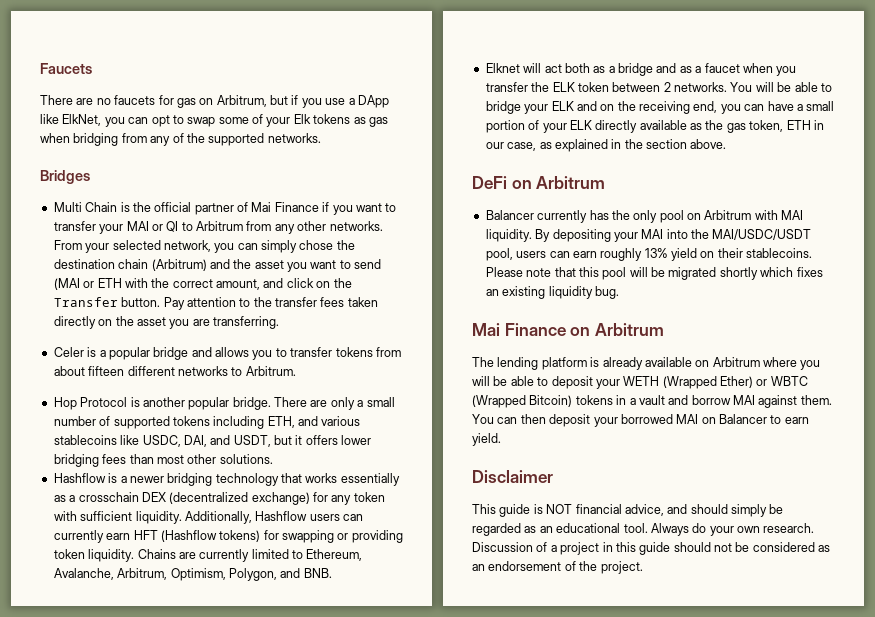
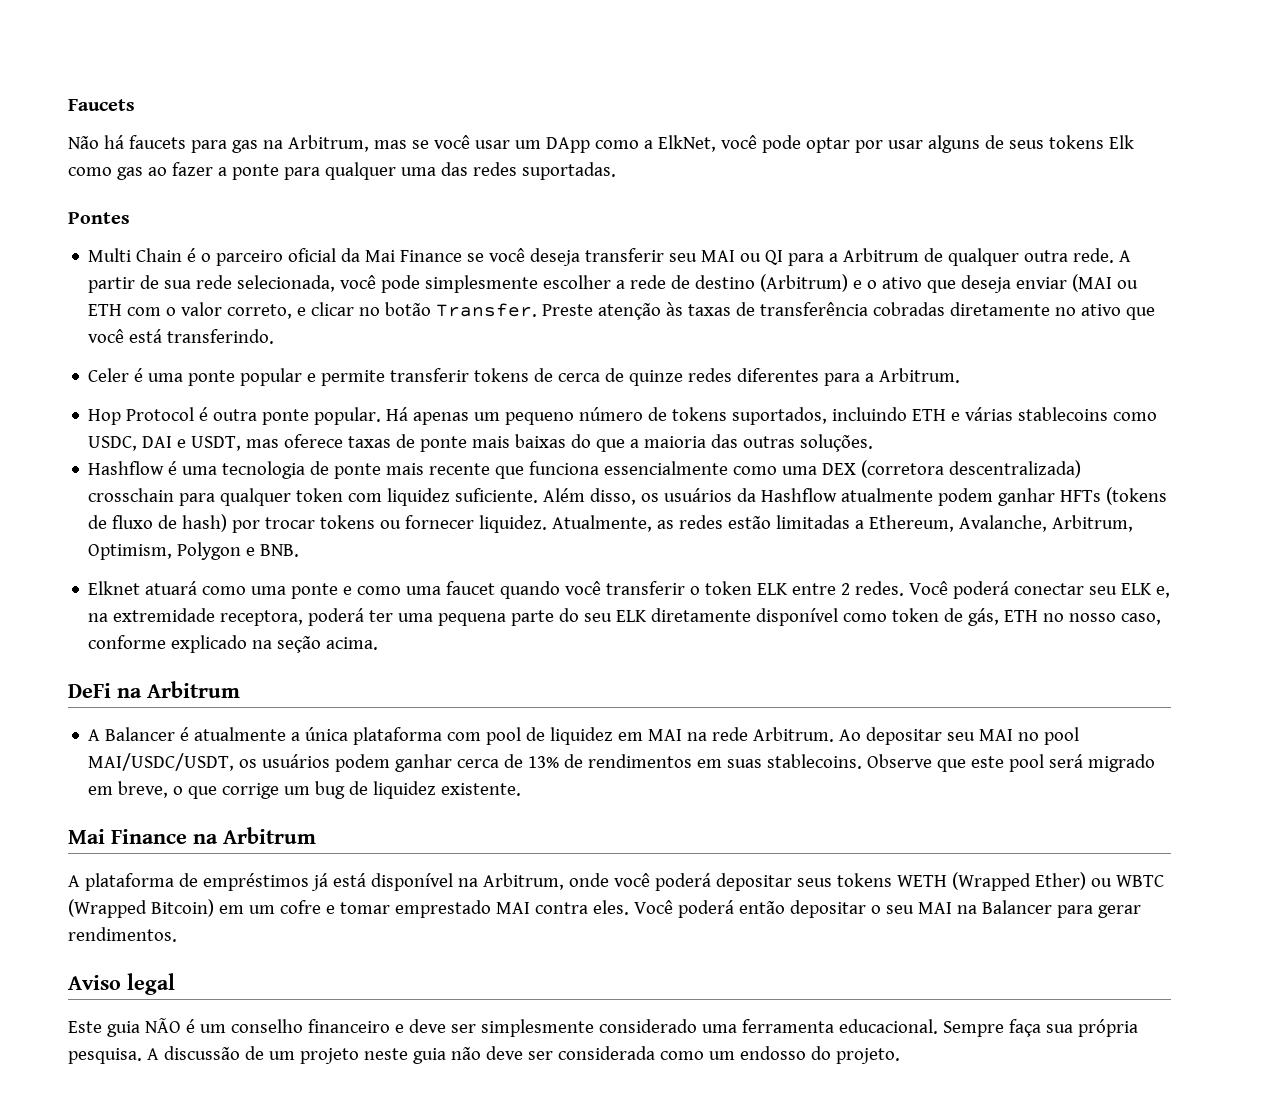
- There are no faucets for gas on Arbitrum, but if you use a DApp like ElkNet, you can opt to swap some of your Elk tokens as gas when bridging from any of the supported networks.
- Bridges
- Multi Chain is the official partner of Mai Finance if you want to transfer your MAI or QI to Arbitrum from any other networks. From your selected network, you can simply chose the destination chain (Arbitrum) and the asset you want to send (MAI or ETH with the correct amount, and click on the Transfer button. Pay attention to the transfer fees taken directly on the asset you are transferring.
- Celer is a popular bridge and allows you to transfer tokens from about fifteen different networks to Arbitrum.
- Hop Protocol is another popular bridge. There are only a small number of supported tokens including ETH, and various stablecoins like USDC, DAI, and USDT, but it offers lower bridging fees than most other solutions.
- Hashflow is a newer bridging technology that works essentially as a crosschain DEX (decentralized exchange) for any token with sufficient liquidity. Additionally, Hashflow users can currently earn HFT (Hashflow tokens) for swapping or providing token liquidity. Chains are currently limited to Ethereum, Avalanche, Arbitrum, Optimism, Polygon, and BNB.
+ Não há faucets para gas na Arbitrum, mas se você usar um DApp como a ElkNet, você pode optar por usar alguns de seus tokens Elk como gas ao fazer a ponte para qualquer uma das redes suportadas.
+ Pontes
+ Multi Chain é o parceiro oficial da Mai Finance se você deseja transferir seu MAI ou QI para a Arbitrum de qualquer outra rede. A partir de sua rede selecionada, você pode simplesmente escolher a rede de destino (Arbitrum) e o ativo que deseja enviar (MAI ou ETH com o valor correto, e clicar no botão Transfer. Preste atenção às taxas de transferência cobradas diretamente no ativo que você está transferindo.
+ Celer é uma ponte popular e permite transferir tokens de cerca de quinze redes diferentes para a Arbitrum.
+ Hop Protocol é outra ponte popular. Há apenas um pequeno número de tokens suportados, incluindo ETH e várias stablecoins como USDC, DAI e USDT, mas oferece taxas de ponte mais baixas do que a maioria das outras soluções.
+ Hashflow é uma tecnologia de ponte mais recente que funciona essencialmente como uma DEX (corretora descentralizada) crosschain para qualquer token com liquidez suficiente. Além disso, os usuários da Hashflow atualmente podem ganhar HFTs (tokens de fluxo de hash) por trocar tokens ou fornecer liquidez. Atualmente, as redes estão limitadas a Ethereum, Avalanche, Arbitrum, Optimism, Polygon e BNB.
- Elknet will act both as a bridge and as a faucet when you transfer the ELK token between 2 networks. You will be able to bridge your ELK and on the receiving end, you can have a small portion of your ELK directly available as the gas token, ETH in our case, as explained in the section above.
+ Elknet atuará como uma ponte e como uma faucet quando você transferir o token ELK entre 2 redes. Você poderá conectar seu ELK e, na extremidade receptora, poderá ter uma pequena parte do seu ELK diretamente disponível como token de gás, ETH no nosso caso, conforme explicado na seção acima.
- DeFi on Arbitrum
- Balancer currently has the only pool on Arbitrum with MAI liquidity. By depositing your MAI into the MAI/USDC/USDT pool, users can earn roughly 13% yield on their stablecoins. Please note that this pool will be migrated shortly which fixes an existing liquidity bug.
- Mai Finance on Arbitrum
- The lending platform is already available on Arbitrum where you will be able to deposit your WETH (Wrapped Ether) or WBTC (Wrapped Bitcoin) tokens in a vault and borrow MAI against them. You can then deposit your borrowed MAI on Balancer to earn yield.
- Disclaimer
- This guide is NOT financial advice, and should simply be regarded as an educational tool. Always do your own research. Discussion of a project in this guide should not be considered as an endorsement of the project.
+ DeFi na Arbitrum
+ A Balancer é atualmente a única plataforma com pool de liquidez em MAI na rede Arbitrum. Ao depositar seu MAI no pool MAI/USDC/USDT, os usuários podem ganhar cerca de 13% de rendimentos em suas stablecoins. Observe que este pool será migrado em breve, o que corrige um bug de liquidez existente.
+ Mai Finance na Arbitrum
+ A plataforma de empréstimos já está disponível na Arbitrum, onde você poderá depositar seus tokens WETH (Wrapped Ether) ou WBTC (Wrapped Bitcoin) em um cofre e tomar emprestado MAI contra eles. Você poderá então depositar o seu MAI na Balancer para gerar rendimentos.
+ Aviso legal
+ Este guia NÃO é um conselho financeiro e deve ser simplesmente considerado uma ferramenta educacional. Sempre faça sua própria pesquisa. A discussão de um projeto neste guia não deve ser considerada como um endosso do projeto.

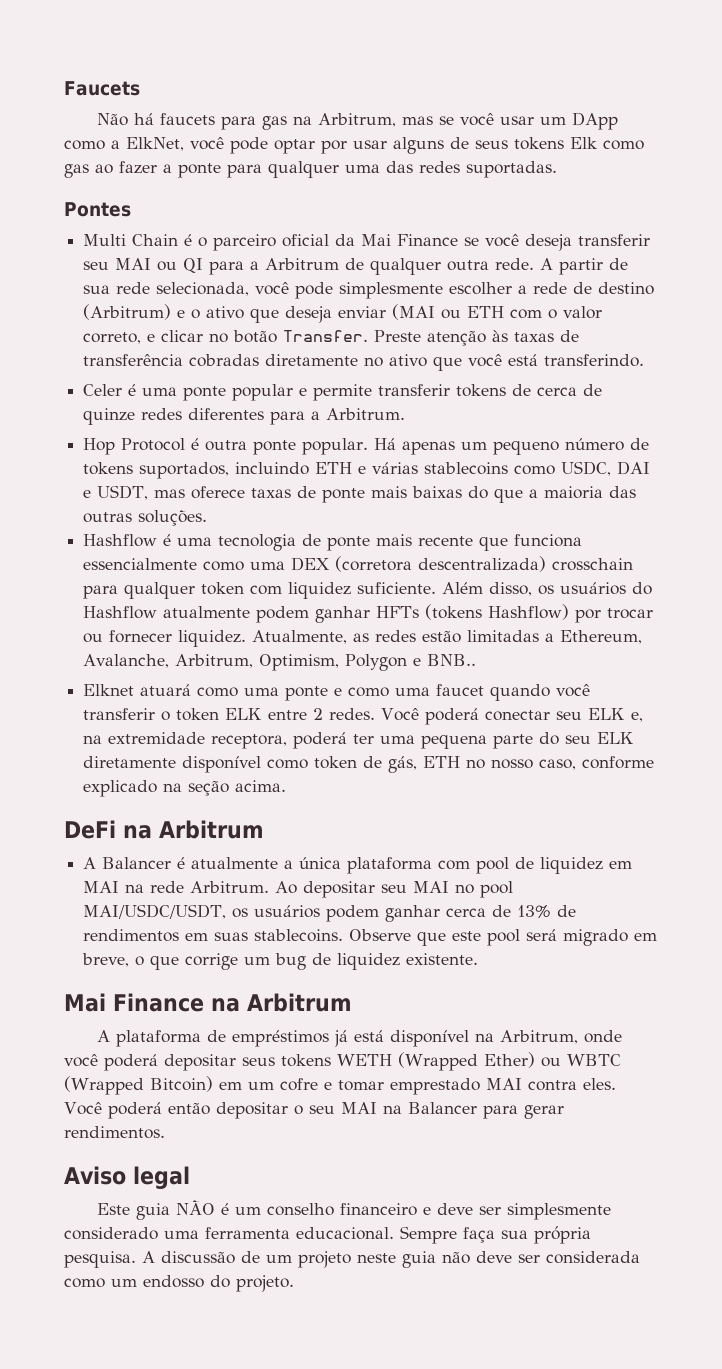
- Além disso, os usuários da Hashflow atualmente podem ganhar HFTs (tokens de fluxo de hash) por trocar tokens ou fornecer liquidez.
+ Além disso, os usuários do Hashflow atualmente podem ganhar HFTs (tokens Hashflow) por trocar ou fornecer liquidez.
- Atualmente, as redes estão limitadas a Ethereum, Avalanche, Arbitrum, Optimism, Polygon e BNB.
+ Atualmente, as redes estão limitadas a Ethereum, Avalanche, Arbitrum, Optimism, Polygon e BNB..

